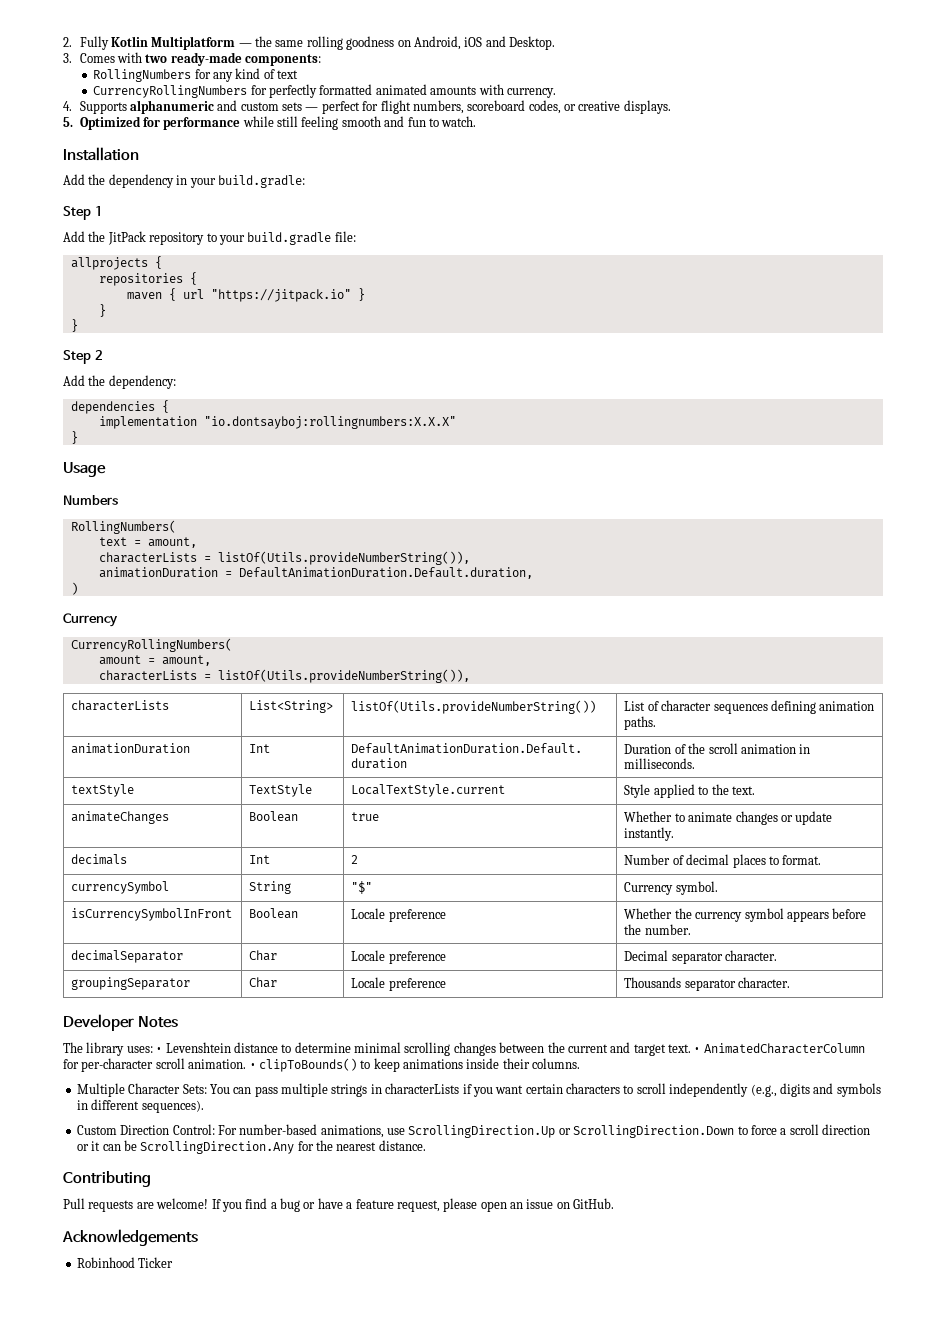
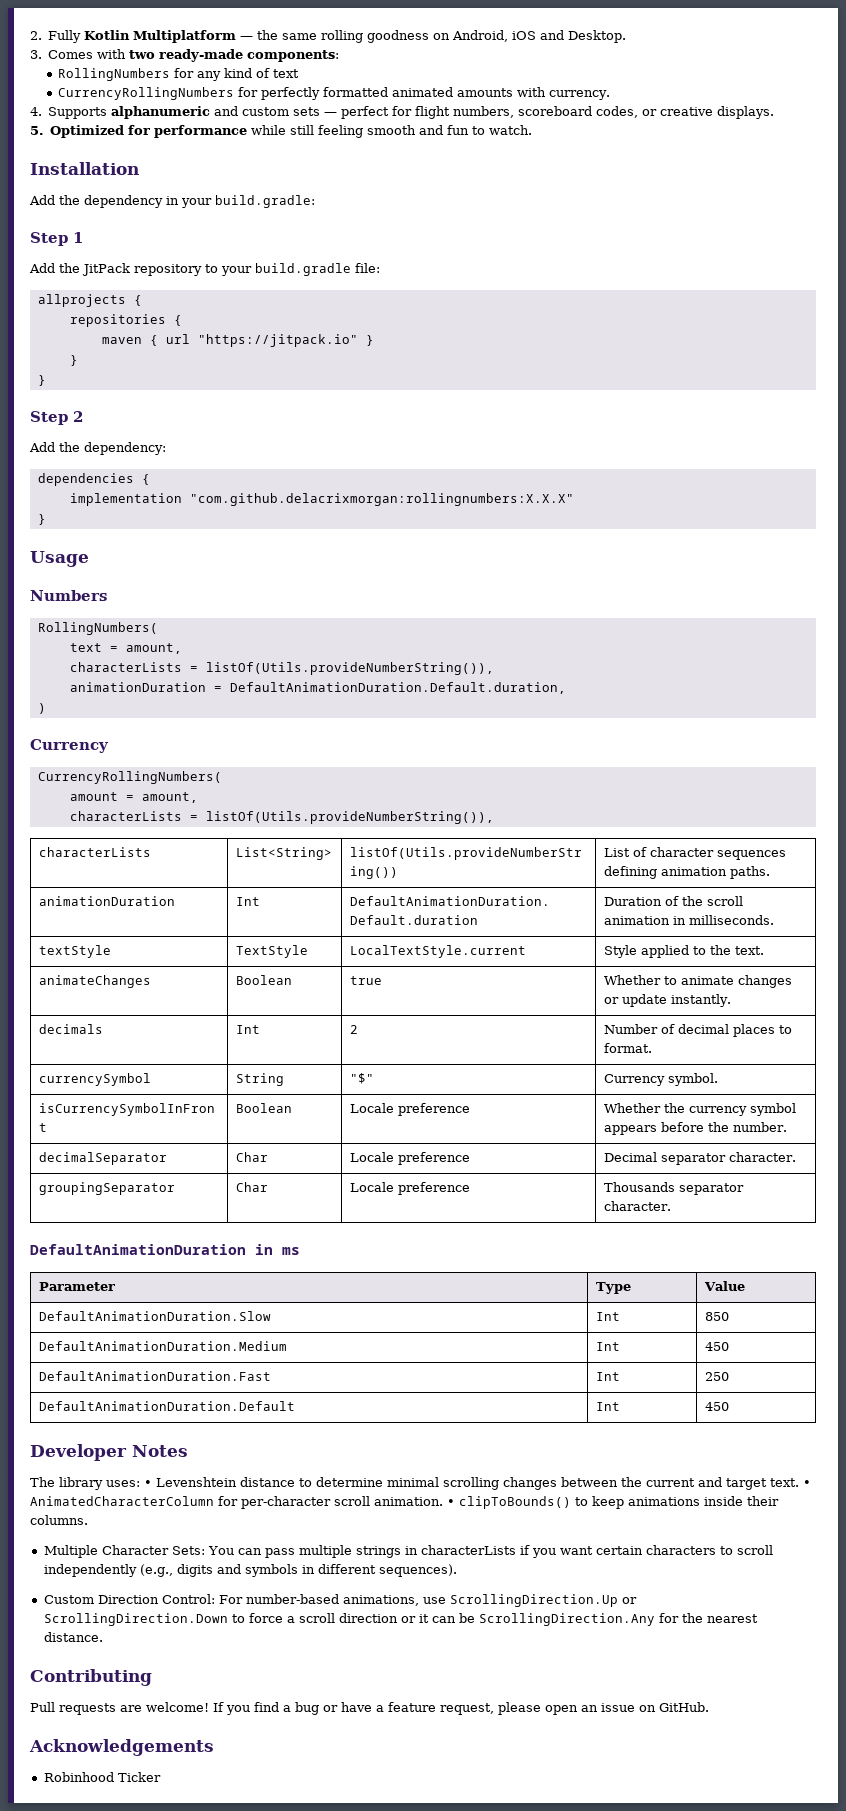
- implementation "io.dontsayboj:rollingnumbers:X.X.X"
+ implementation "com.github.delacrixmorgan:rollingnumbers:X.X.X"
+ DefaultAnimationDuration in ms
+ Parameter | Type | Value
+ DefaultAnimationDuration.Slow | Int | 850
+ DefaultAnimationDuration.Medium | Int | 450
+ DefaultAnimationDuration.Fast | Int | 250
+ DefaultAnimationDuration.Default | Int | 450

